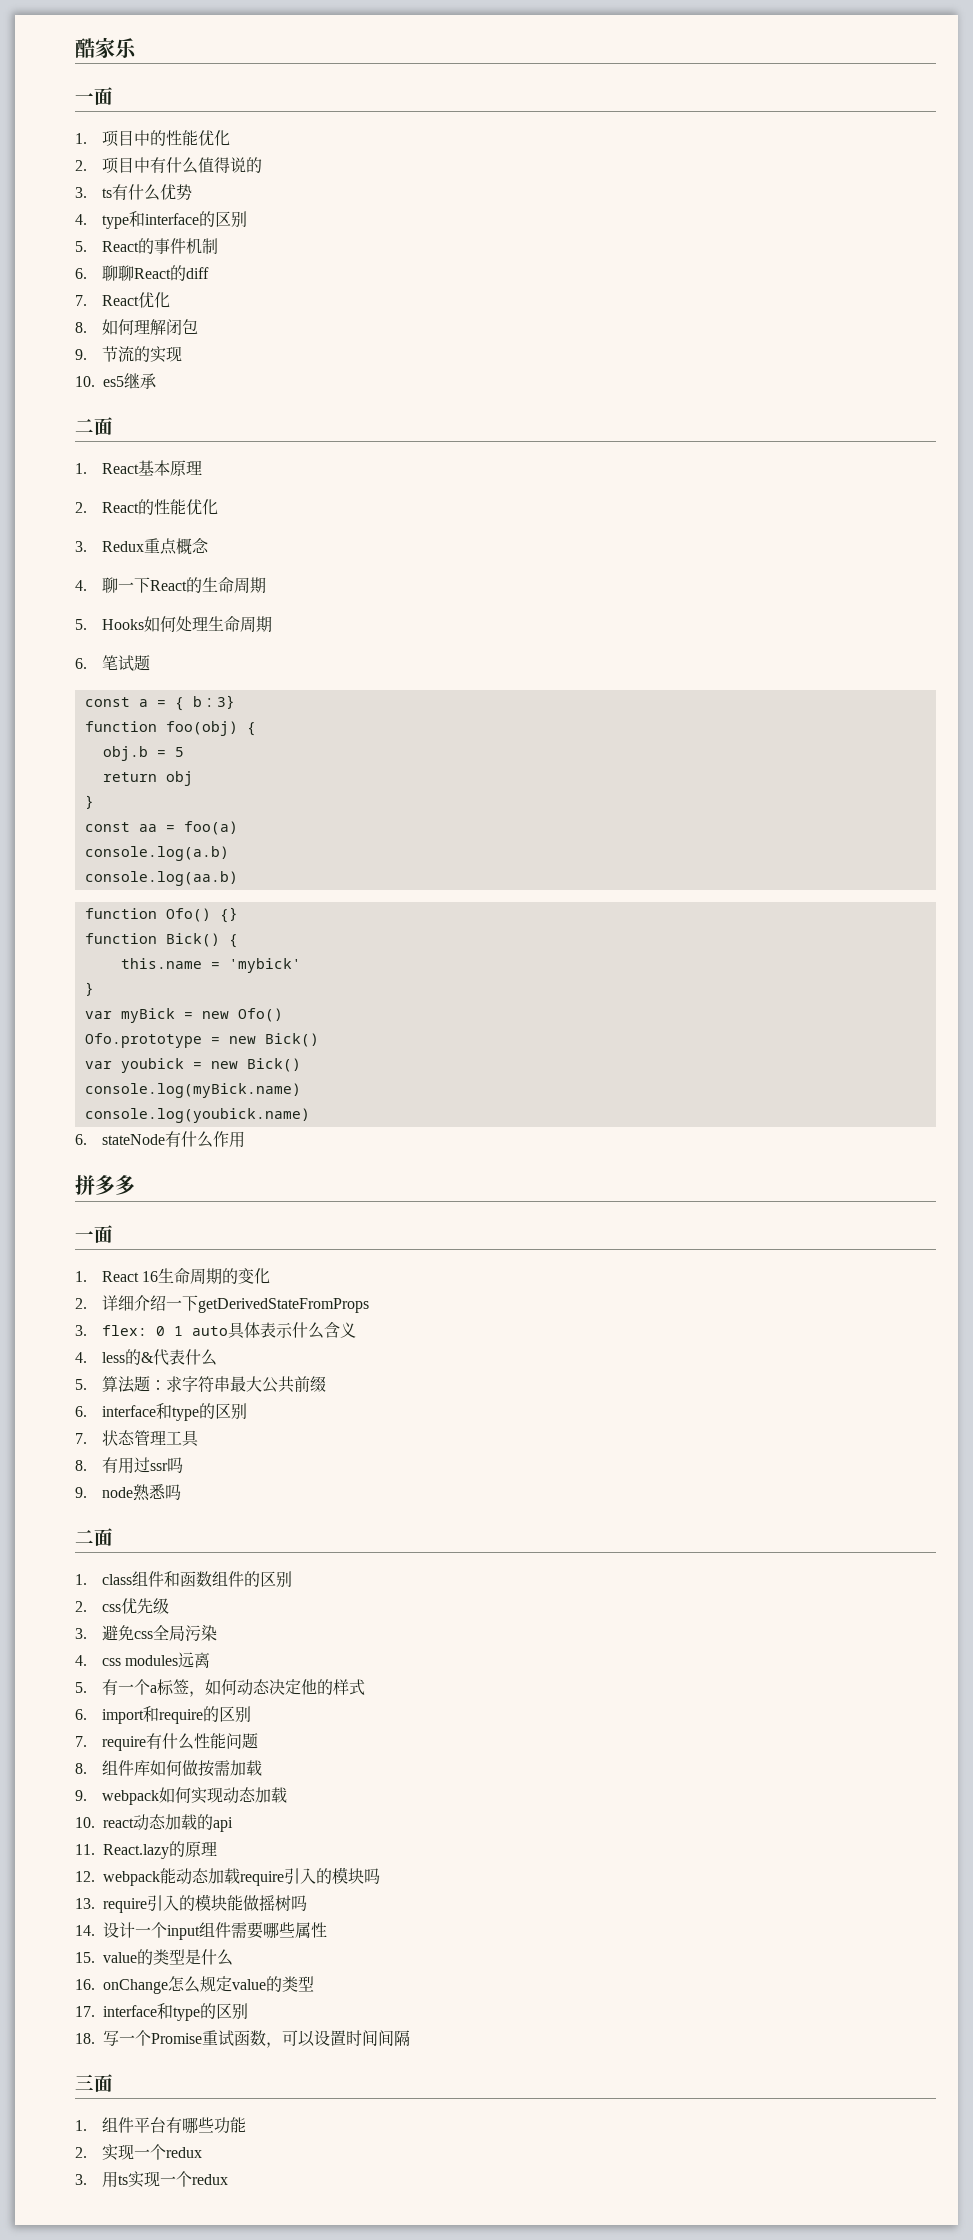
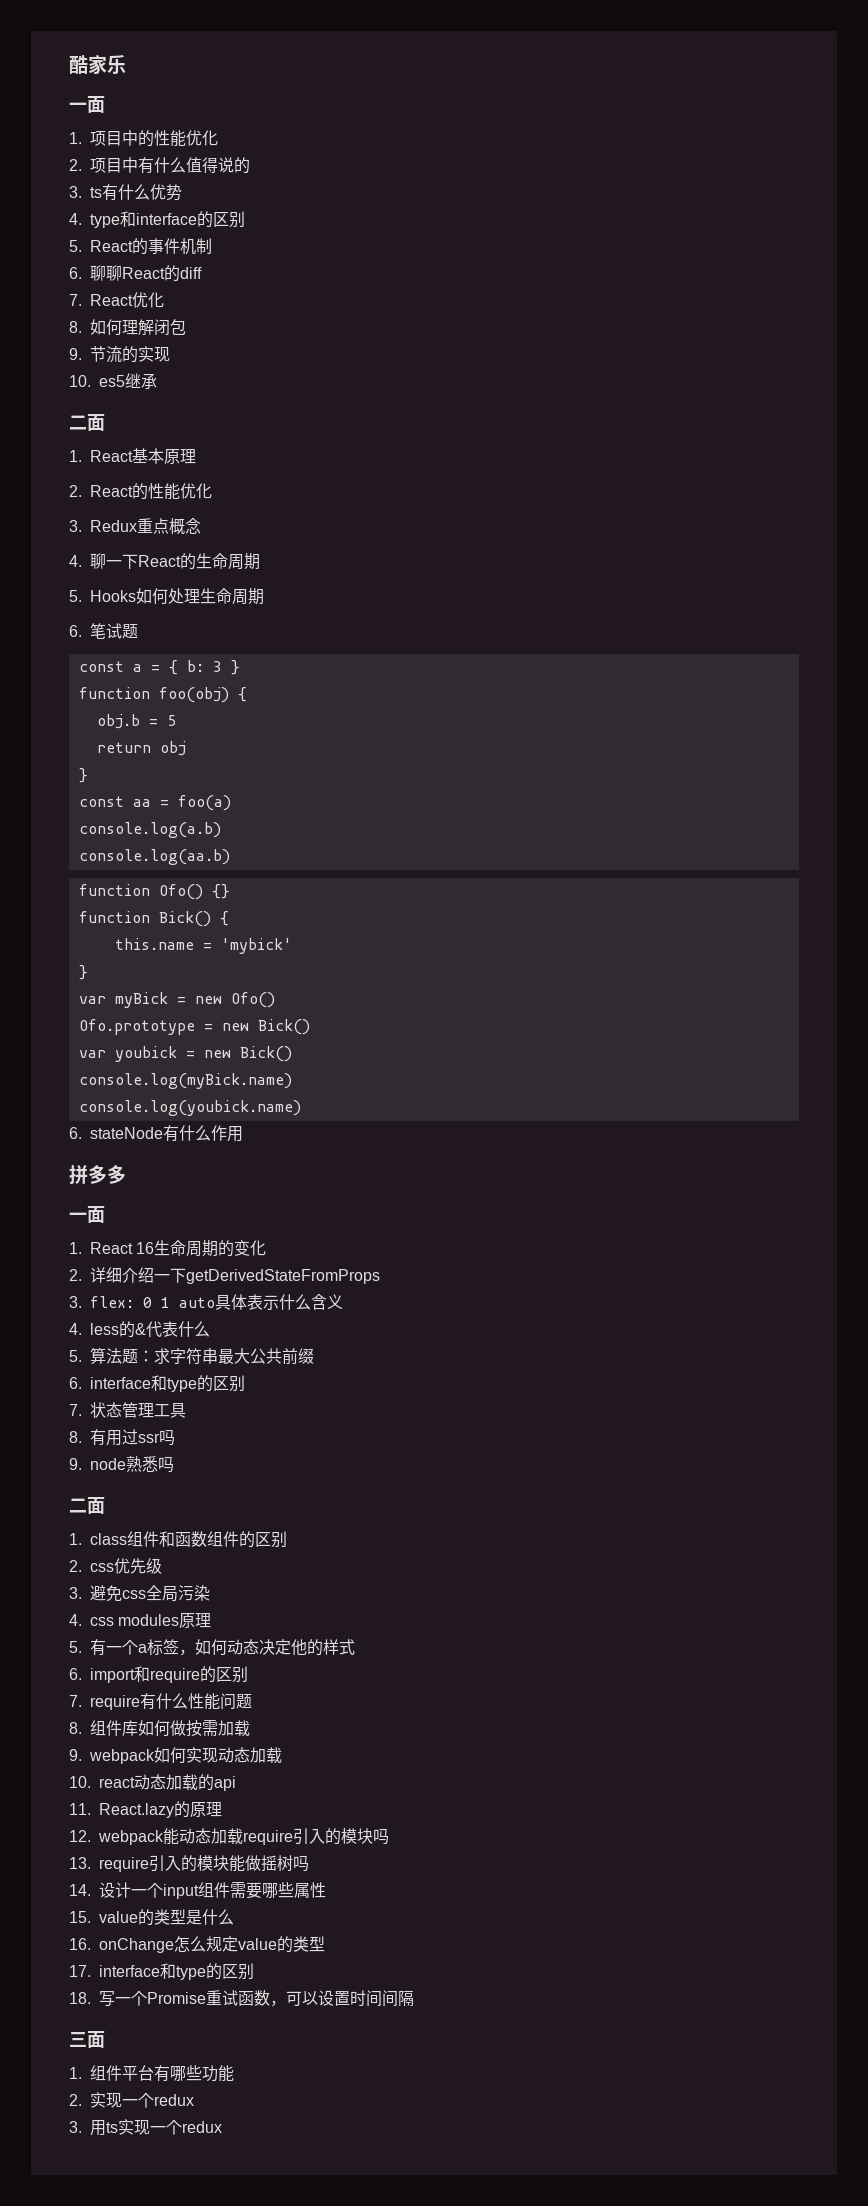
- const a = { b：3}
+ const a = { b: 3 }
- 4. css modules远离
+ 4. css modules原理

